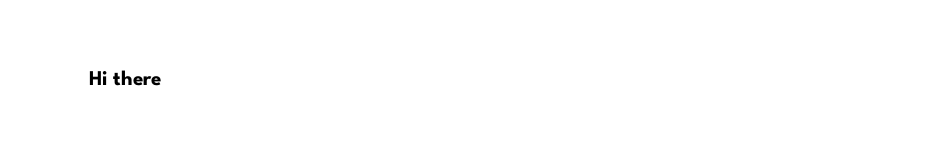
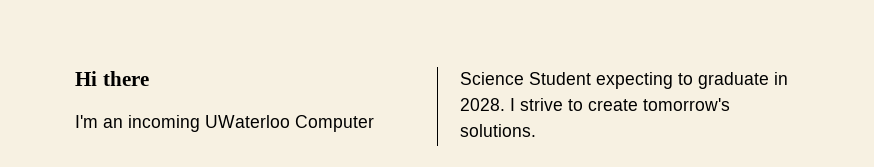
+ I'm an incoming UWaterloo Computer Science Student expecting to graduate in 2028. I strive to create tomorrow's solutions.

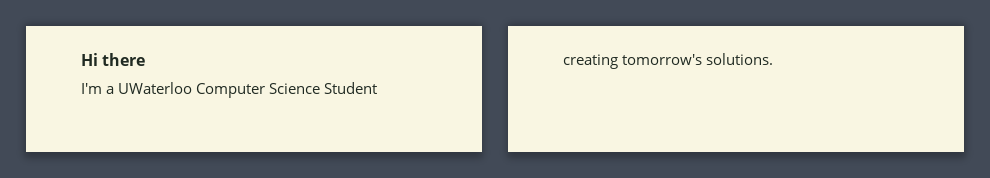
- I'm an incoming UWaterloo Computer Science Student expecting to graduate in 2028. I strive to create tomorrow's solutions.
+ I'm a UWaterloo Computer Science Student creating tomorrow's solutions.

